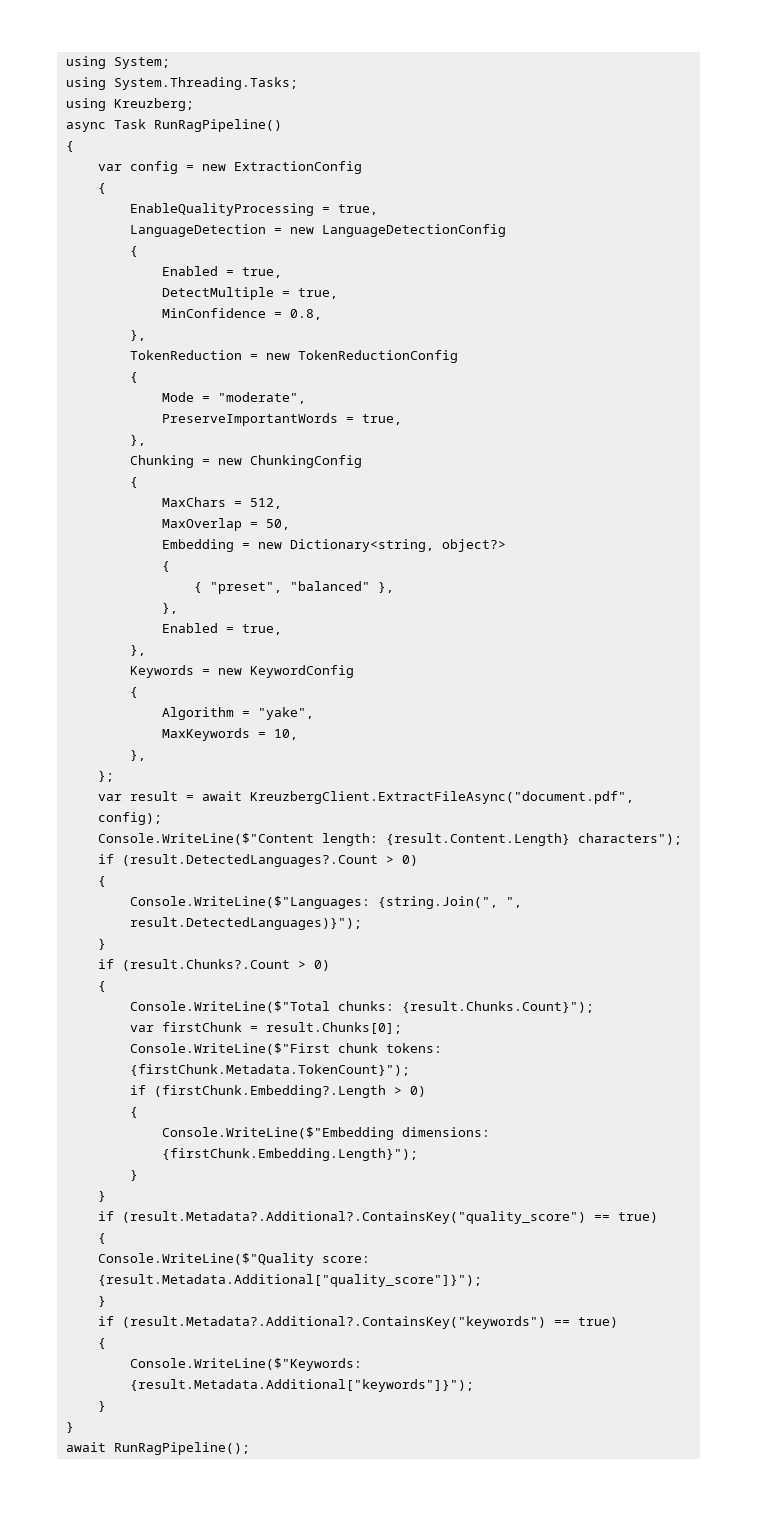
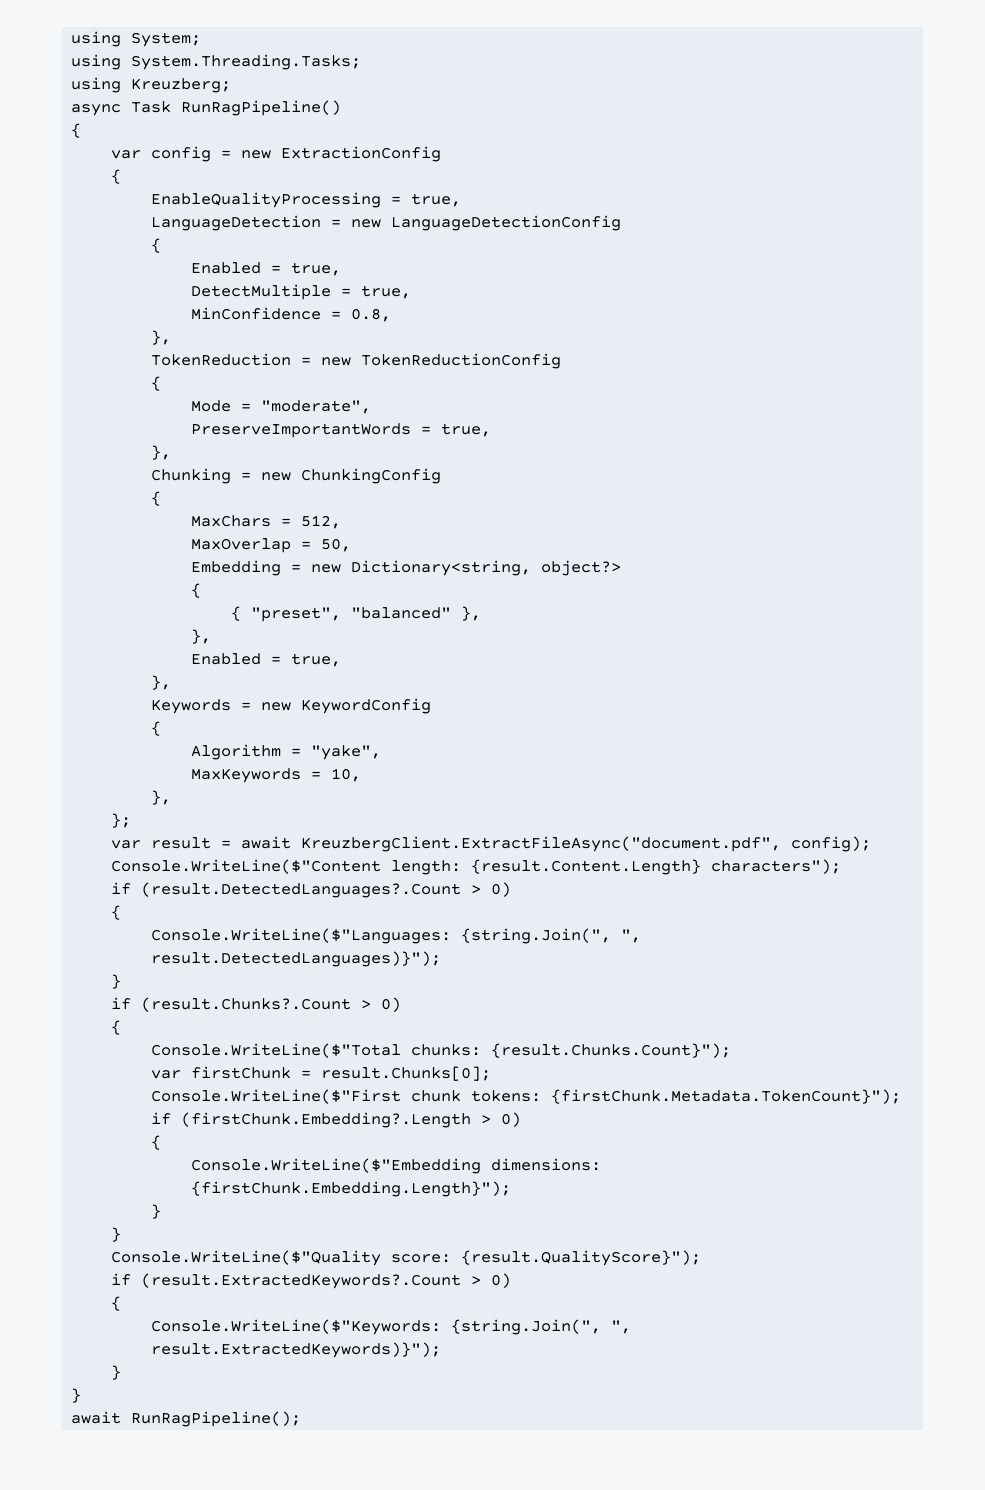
- if (result.Metadata?.Additional?.ContainsKey("quality_score") == true)
- {
- Console.WriteLine($"Quality score: {result.Metadata.Additional["quality_score"]}");
- }
- if (result.Metadata?.Additional?.ContainsKey("keywords") == true)
+ Console.WriteLine($"Quality score: {result.QualityScore}");
+ if (result.ExtractedKeywords?.Count > 0)
- Console.WriteLine($"Keywords: {result.Metadata.Additional["keywords"]}");
+ Console.WriteLine($"Keywords: {string.Join(", ", result.ExtractedKeywords)}");

